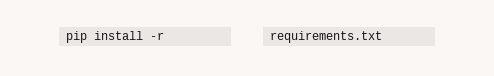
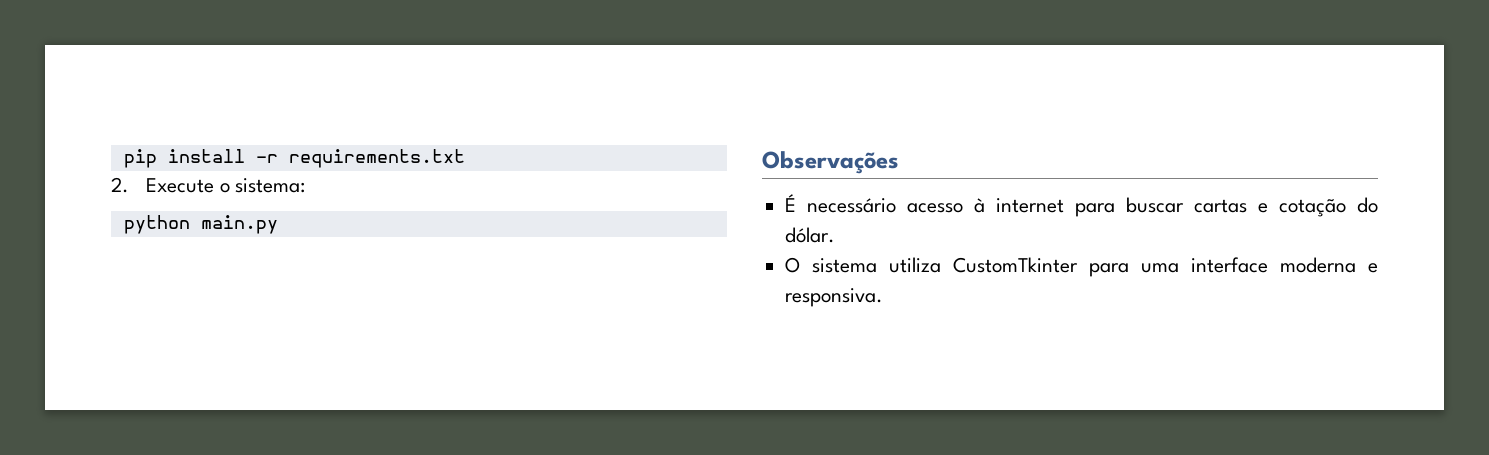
+ 2. Execute o sistema:
+ python main.py
+ Observações
+ É necessário acesso à internet para buscar cartas e cotação do dólar.
+ O sistema utiliza CustomTkinter para uma interface moderna e responsiva.

